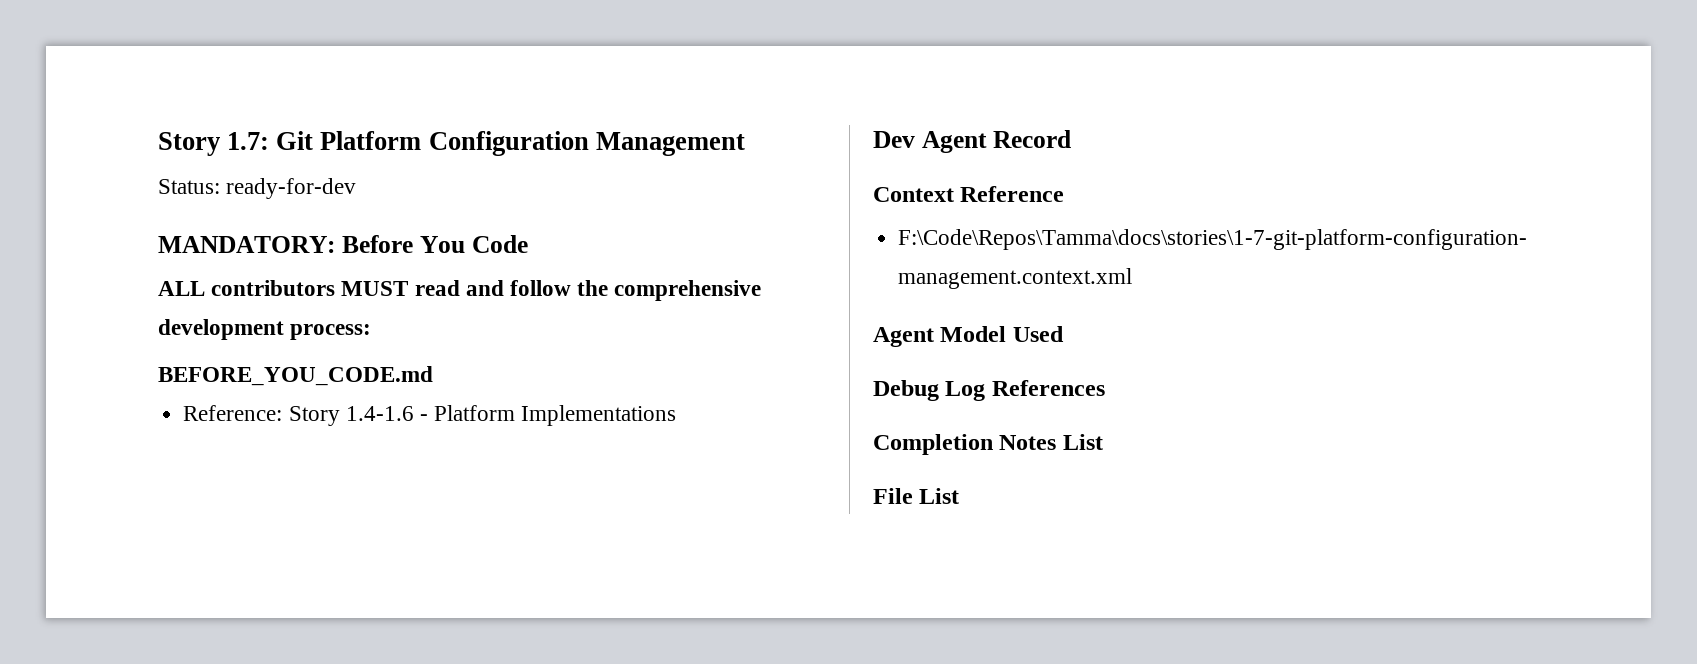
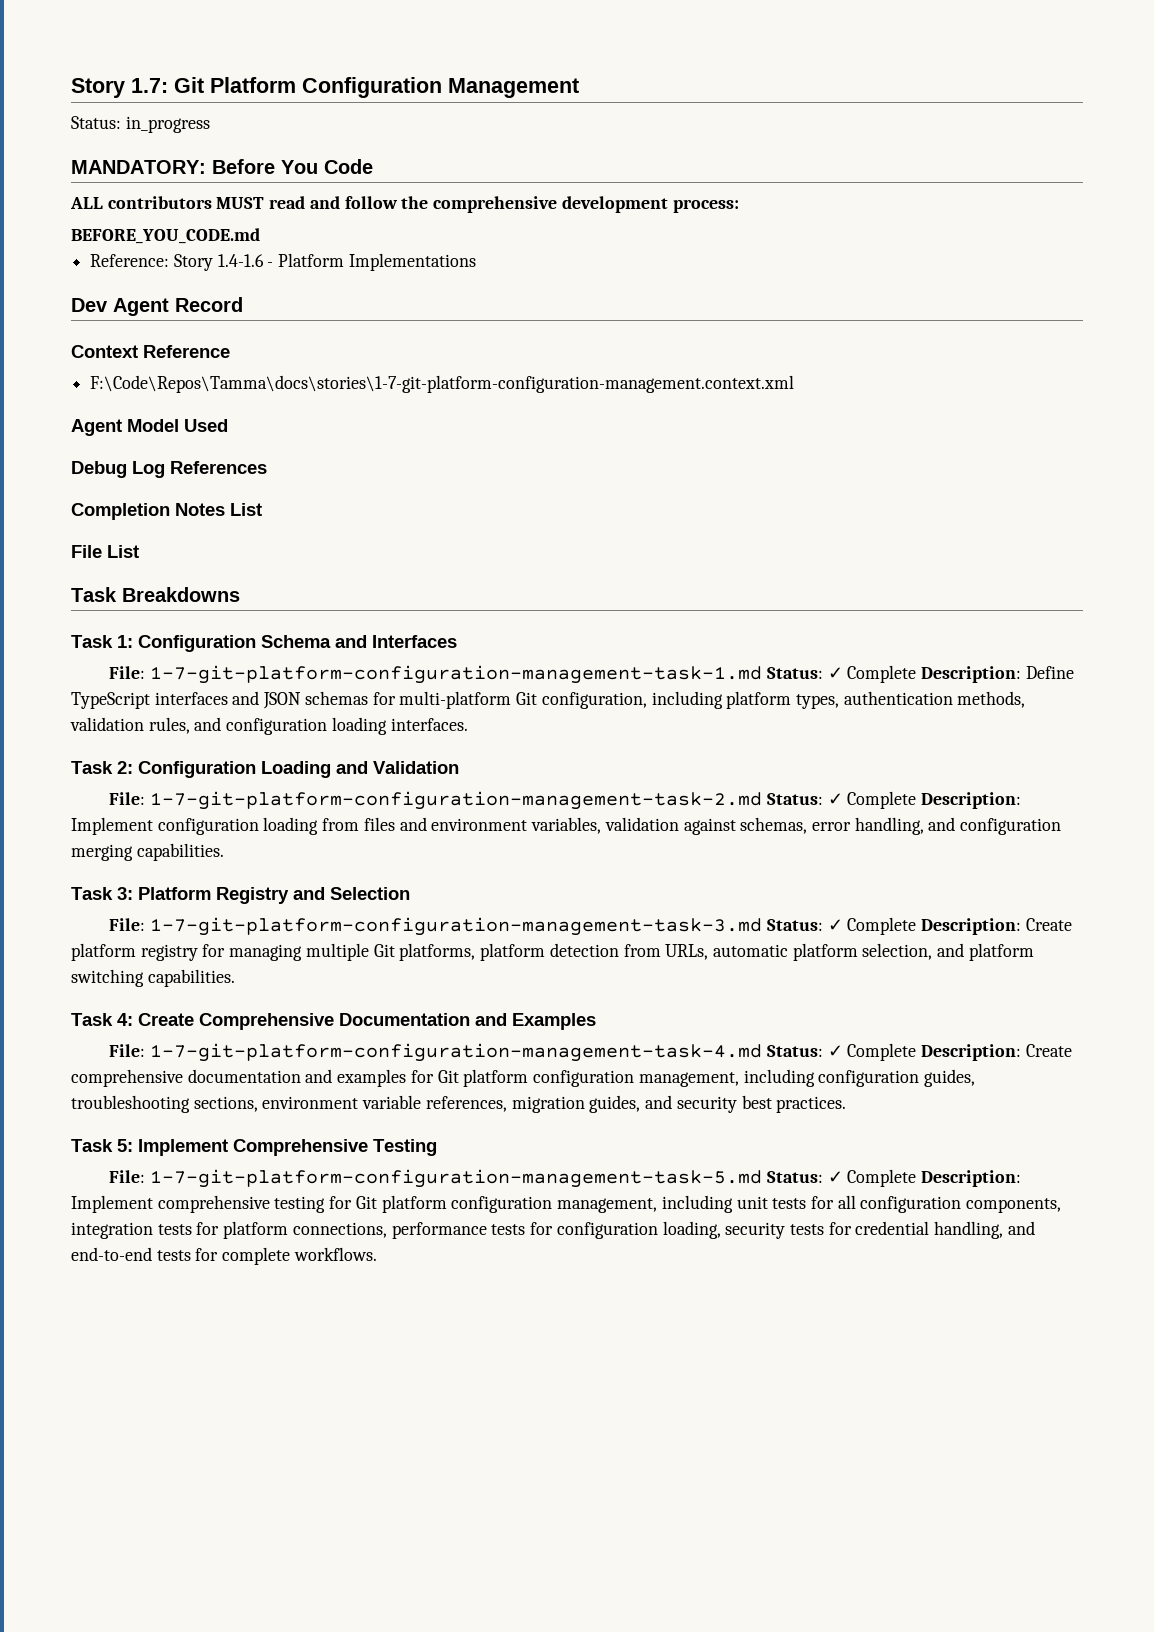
- Status: ready-for-dev
+ Status: in_progress
+ Task Breakdowns
+ Task 1: Configuration Schema and Interfaces
+ File: 1-7-git-platform-configuration-management-task-1.md Status: ✓ Complete Description: Define TypeScript interfaces and JSON schemas for multi-platform Git configuration, including platform types, authentication methods, validation rules, and configuration loading interfaces.
+ Task 2: Configuration Loading and Validation
+ File: 1-7-git-platform-configuration-management-task-2.md Status: ✓ Complete Description: Implement configuration loading from files and environment variables, validation against schemas, error handling, and configuration merging capabilities.
+ Task 3: Platform Registry and Selection
+ File: 1-7-git-platform-configuration-management-task-3.md Status: ✓ Complete Description: Create platform registry for managing multiple Git platforms, platform detection from URLs, automatic platform selection, and platform switching capabilities.
+ Task 4: Create Comprehensive Documentation and Examples
+ File: 1-7-git-platform-configuration-management-task-4.md Status: ✓ Complete Description: Create comprehensive documentation and examples for Git platform configuration management, including configuration guides, troubleshooting sections, environment variable references, migration guides, and security best practices.
+ Task 5: Implement Comprehensive Testing
+ File: 1-7-git-platform-configuration-management-task-5.md Status: ✓ Complete Description: Implement comprehensive testing for Git platform configuration management, including unit tests for all configuration components, integration tests for platform connections, performance tests for configuration loading, security tests for credential handling, and end-to-end tests for complete workflows.

